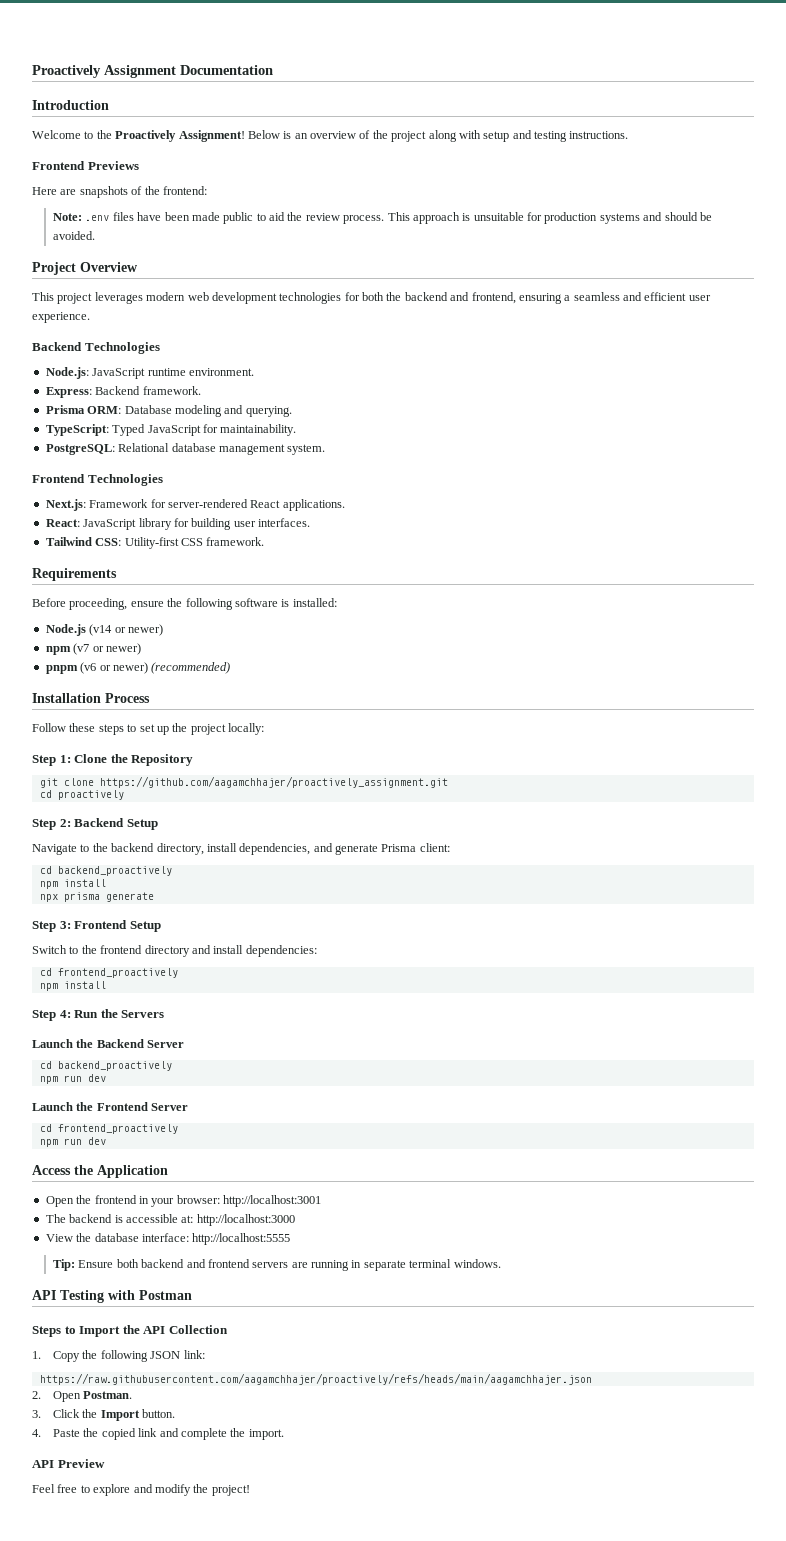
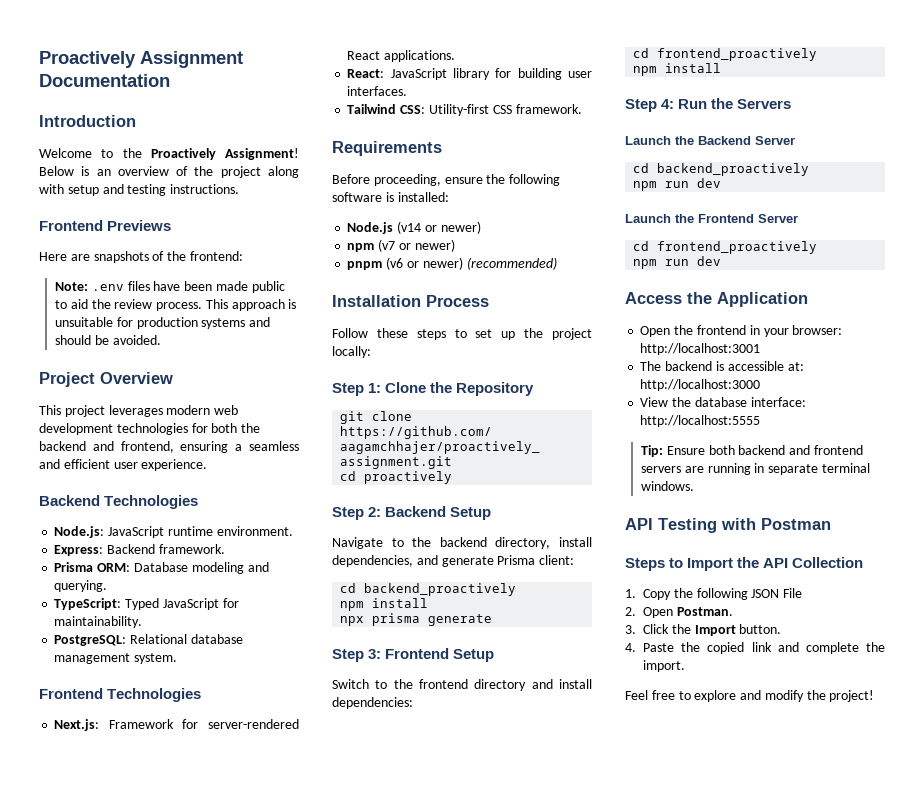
- 1. Copy the following JSON link:
- https://raw.githubusercontent.com/aagamchhajer/proactively/refs/heads/main/aagamchhajer.json
+ 1. Copy the following JSON File
- API Preview

